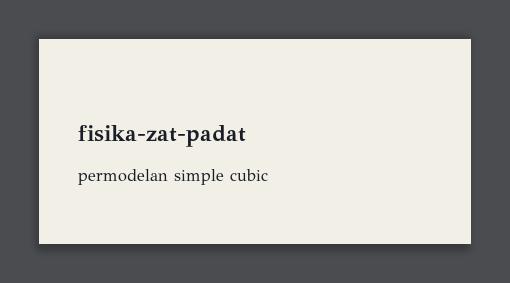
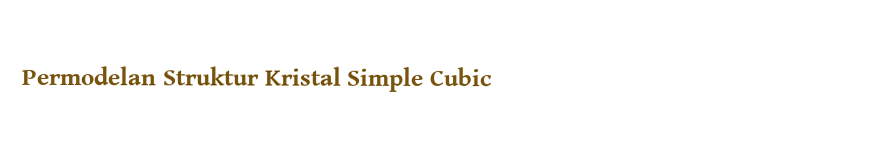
- fisika-zat-padat
- permodelan simple cubic
+ Permodelan Struktur Kristal Simple Cubic

